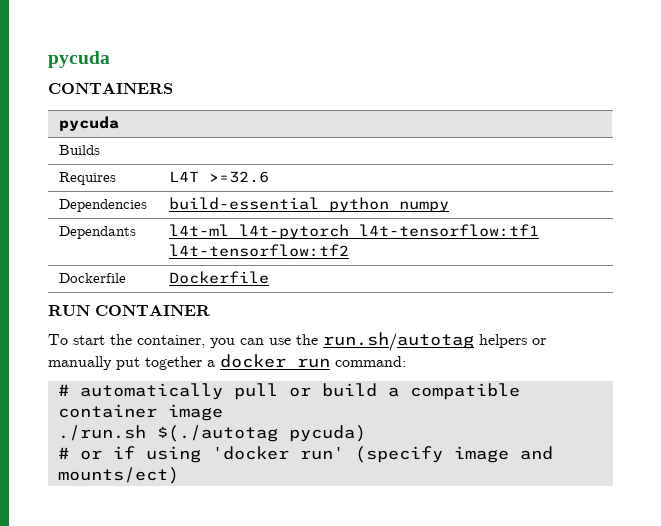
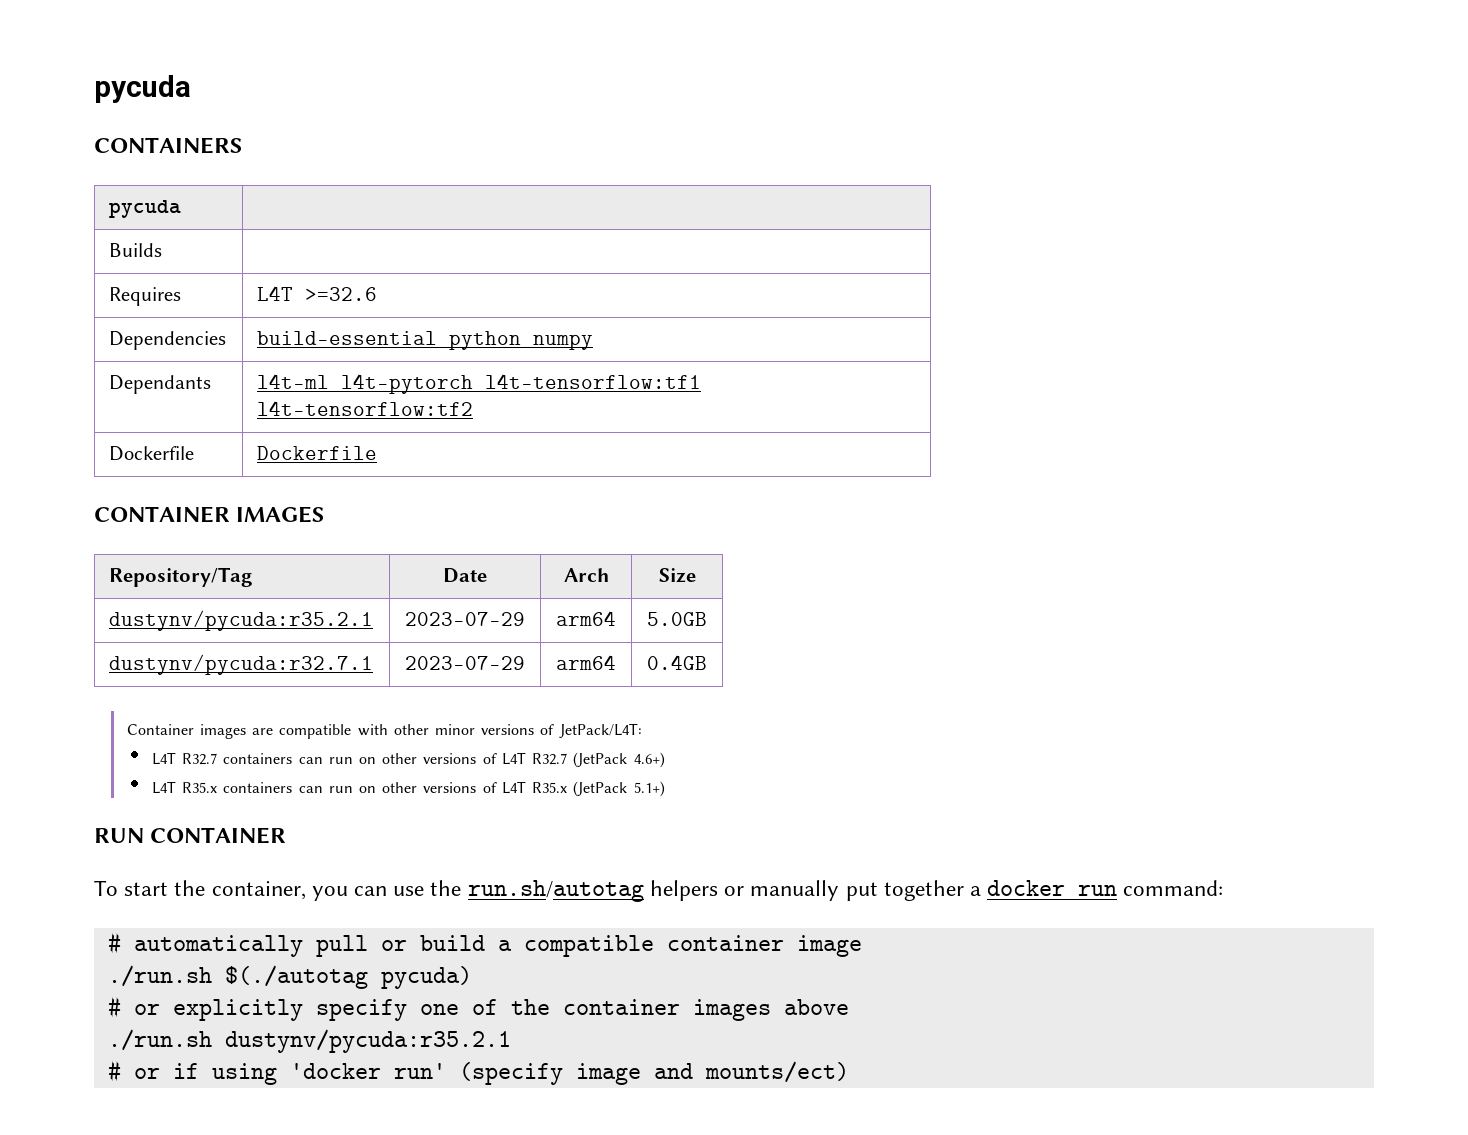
+ CONTAINER IMAGES
+ Repository/Tag | Date | Arch | Size
+ dustynv/pycuda:r35.2.1 | 2023-07-29 | arm64 | 5.0GB
+ dustynv/pycuda:r32.7.1 | 2023-07-29 | arm64 | 0.4GB
+ Container images are compatible with other minor versions of JetPack/L4T:
+ L4T R32.7 containers can run on other versions of L4T R32.7 (JetPack 4.6+)
+ L4T R35.x containers can run on other versions of L4T R35.x (JetPack 5.1+)
+ # or explicitly specify one of the container images above
+ ./run.sh dustynv/pycuda:r35.2.1

